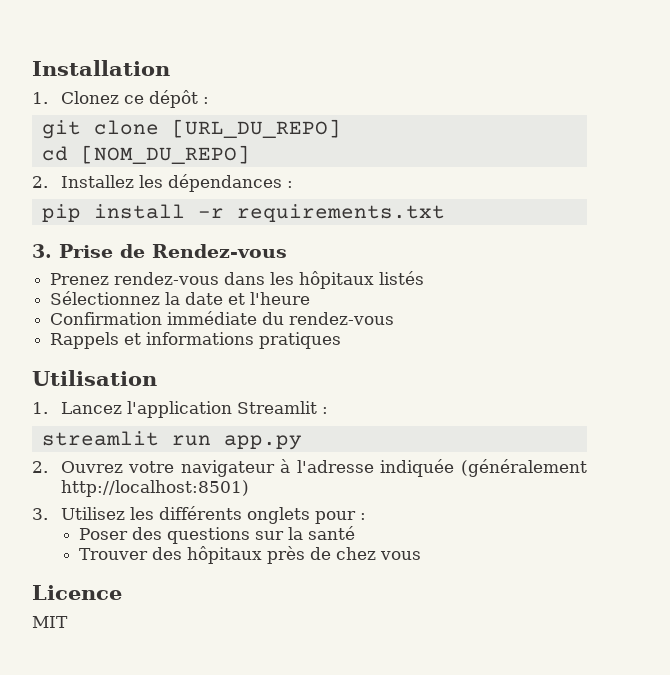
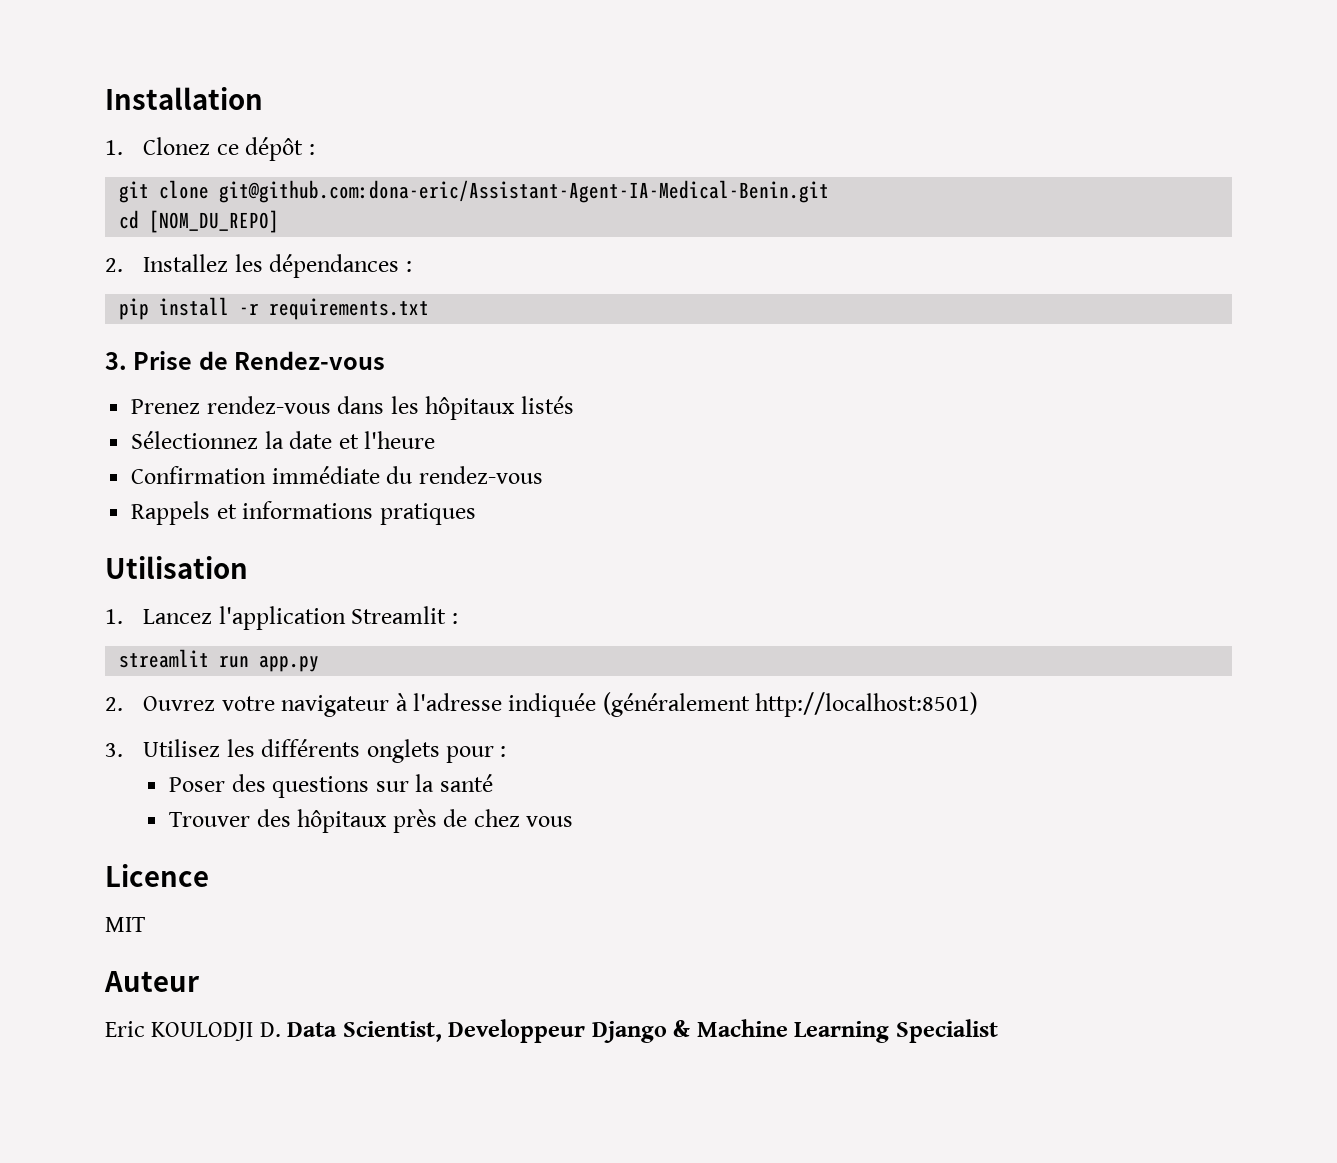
- git clone [URL_DU_REPO]
+ git clone git@github.com:dona-eric/Assistant-Agent-IA-Medical-Benin.git
+ Auteur
+ Eric KOULODJI D. Data Scientist, Developpeur Django & Machine Learning Specialist

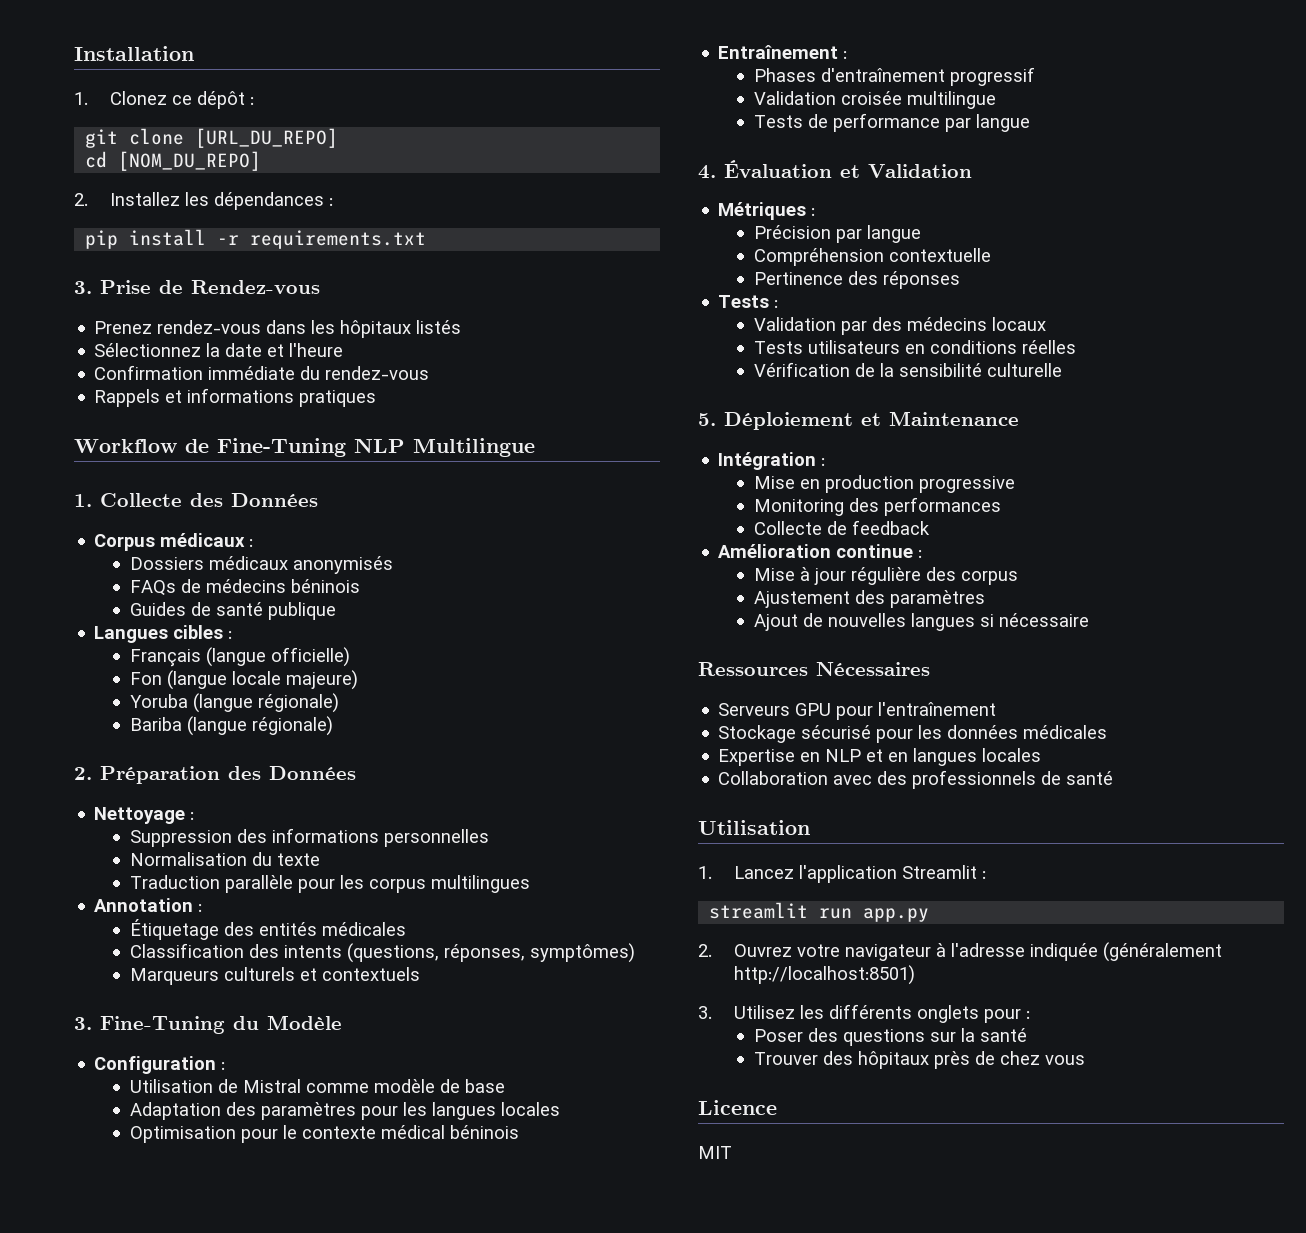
- git clone git@github.com:dona-eric/Assistant-Agent-IA-Medical-Benin.git
+ git clone [URL_DU_REPO]
+ Workflow de Fine-Tuning NLP Multilingue
+ 1. Collecte des Données
+ Corpus médicaux :
+ Dossiers médicaux anonymisés
+ FAQs de médecins béninois
+ Guides de santé publique
+ Langues cibles :
+ Français (langue officielle)
+ Fon (langue locale majeure)
+ Yoruba (langue régionale)
+ Bariba (langue régionale)
+ 2. Préparation des Données
+ Nettoyage :
+ Suppression des informations personnelles
+ Normalisation du texte
+ Traduction parallèle pour les corpus multilingues
+ Annotation :
+ Étiquetage des entités médicales
+ Classification des intents (questions, réponses, symptômes)
+ Marqueurs culturels et contextuels
+ 3. Fine-Tuning du Modèle
+ Configuration :
+ Utilisation de Mistral comme modèle de base
+ Adaptation des paramètres pour les langues locales
+ Optimisation pour le contexte médical béninois
+ Entraînement :
+ Phases d'entraînement progressif
+ Validation croisée multilingue
+ Tests de performance par langue
+ 4. Évaluation et Validation
+ Métriques :
+ Précision par langue
+ Compréhension contextuelle
+ Pertinence des réponses
+ Tests :
+ Validation par des médecins locaux
+ Tests utilisateurs en conditions réelles
+ Vérification de la sensibilité culturelle
+ 5. Déploiement et Maintenance
+ Intégration :
+ Mise en production progressive
+ Monitoring des performances
+ Collecte de feedback
+ Amélioration continue :
+ Mise à jour régulière des corpus
+ Ajustement des paramètres
+ Ajout de nouvelles langues si nécessaire
+ Ressources Nécessaires
+ Serveurs GPU pour l'entraînement
+ Stockage sécurisé pour les données médicales
+ Expertise en NLP et en langues locales
+ Collaboration avec des professionnels de santé
- Auteur
- Eric KOULODJI D. Data Scientist, Developpeur Django & Machine Learning Specialist

